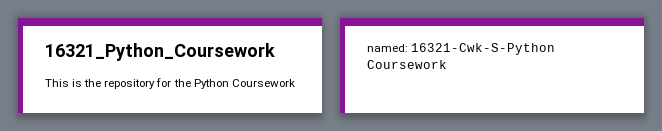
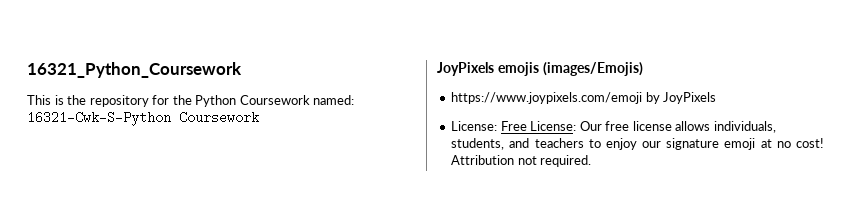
+ JoyPixels emojis (images/Emojis)
+ https://www.joypixels.com/emoji by JoyPixels
+ License: Free License: Our free license allows individuals, students, and teachers to enjoy our signature emoji at no cost! Attribution not required.

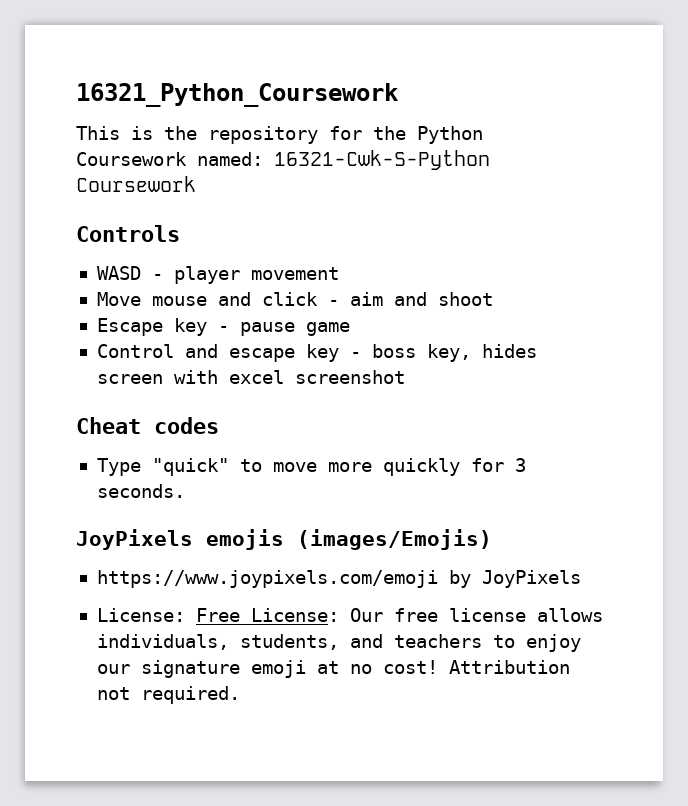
+ Controls
+ WASD - player movement
+ Move mouse and click - aim and shoot
+ Escape key - pause game
+ Control and escape key - boss key, hides screen with excel screenshot
+ Cheat codes
+ Type "quick" to move more quickly for 3 seconds.

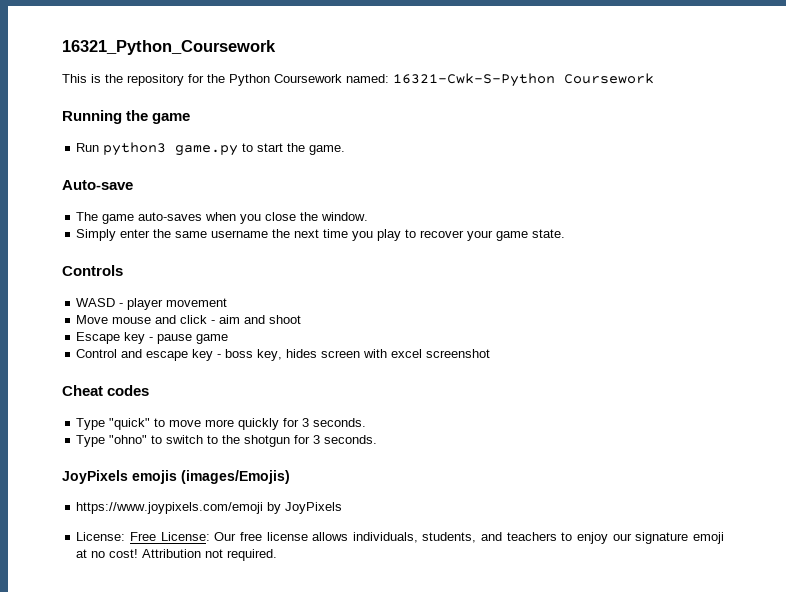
+ Running the game
+ Run python3 game.py to start the game.
+ Auto-save
+ The game auto-saves when you close the window.
+ Simply enter the same username the next time you play to recover your game state.
+ Type "ohno" to switch to the shotgun for 3 seconds.

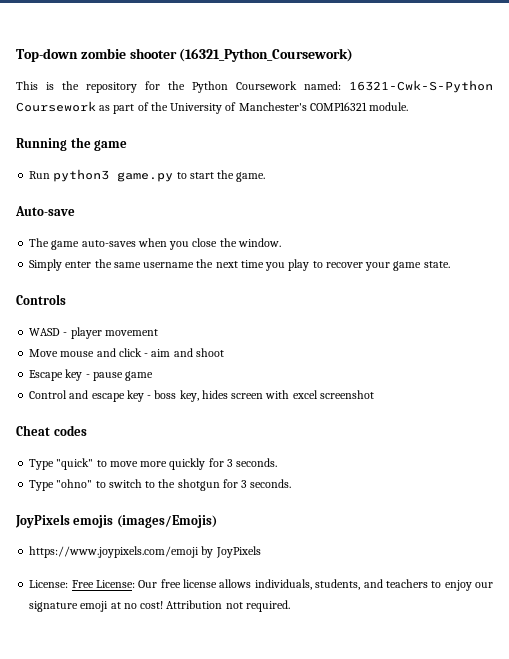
- 16321_Python_Coursework
+ Top-down zombie shooter (16321_Python_Coursework)
- This is the repository for the Python Coursework named: 16321-Cwk-S-Python Coursework
+ This is the repository for the Python Coursework named: 16321-Cwk-S-Python Coursework as part of the University of Manchester's COMP16321 module.

